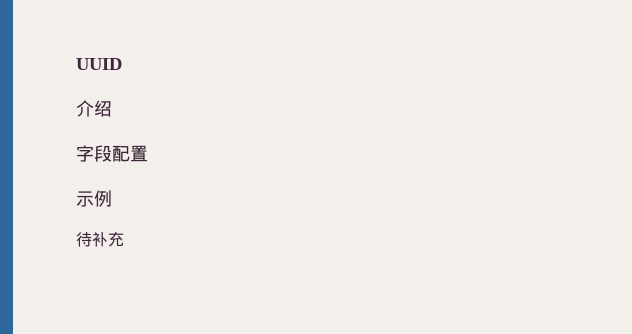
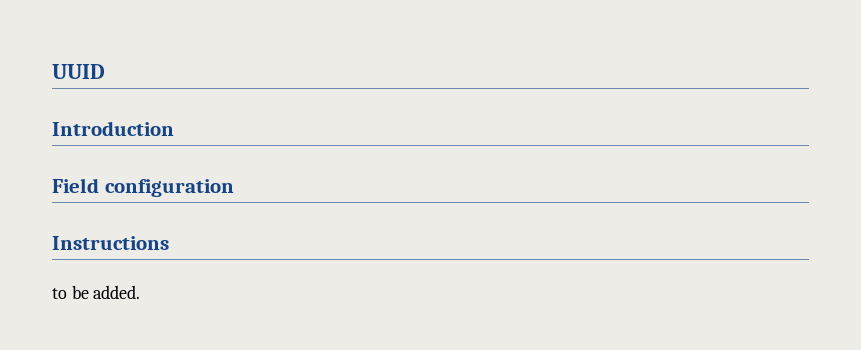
- 介绍
- 字段配置
- 示例
- 待补充
+ Introduction
+ Field configuration
+ Instructions
+ to be added.

